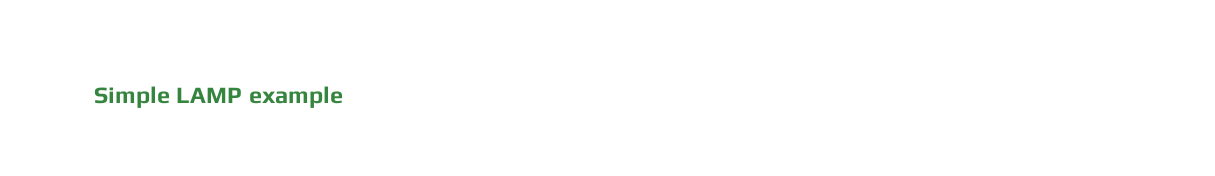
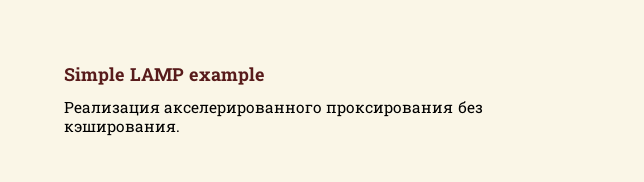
+ Реализация акселерированного проксирования без кэширования.

